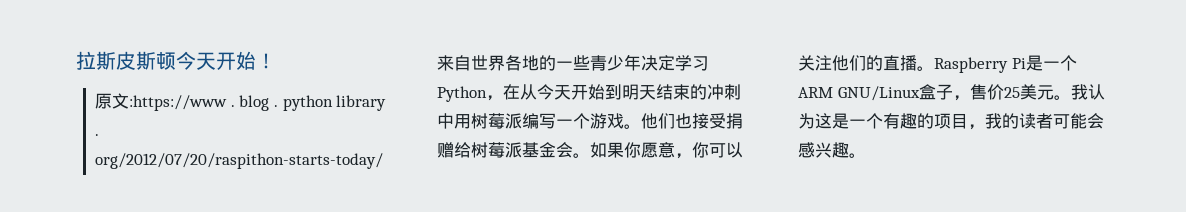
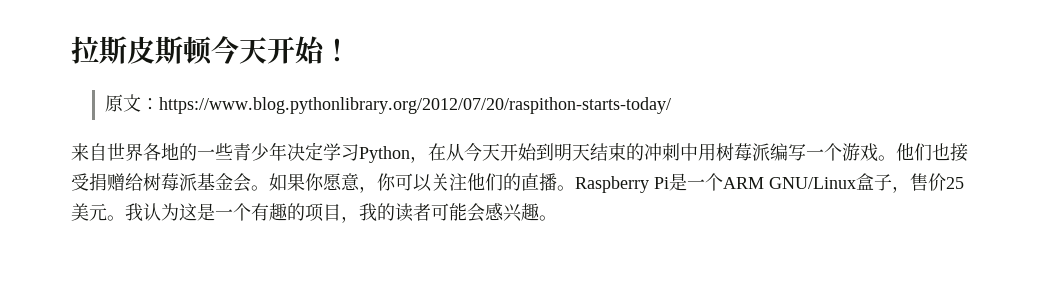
- 原文:https://www . blog . python library . org/2012/07/20/raspithon-starts-today/
+ 原文：https://www.blog.pythonlibrary.org/2012/07/20/raspithon-starts-today/

